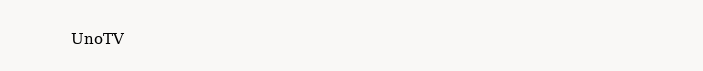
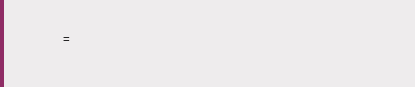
- UnoTV
+ =

